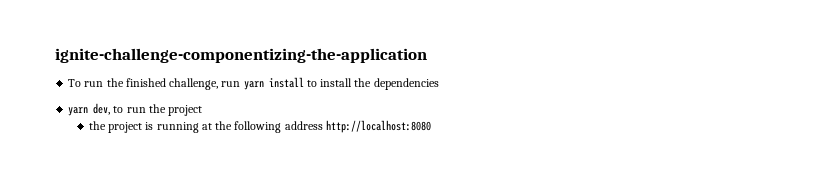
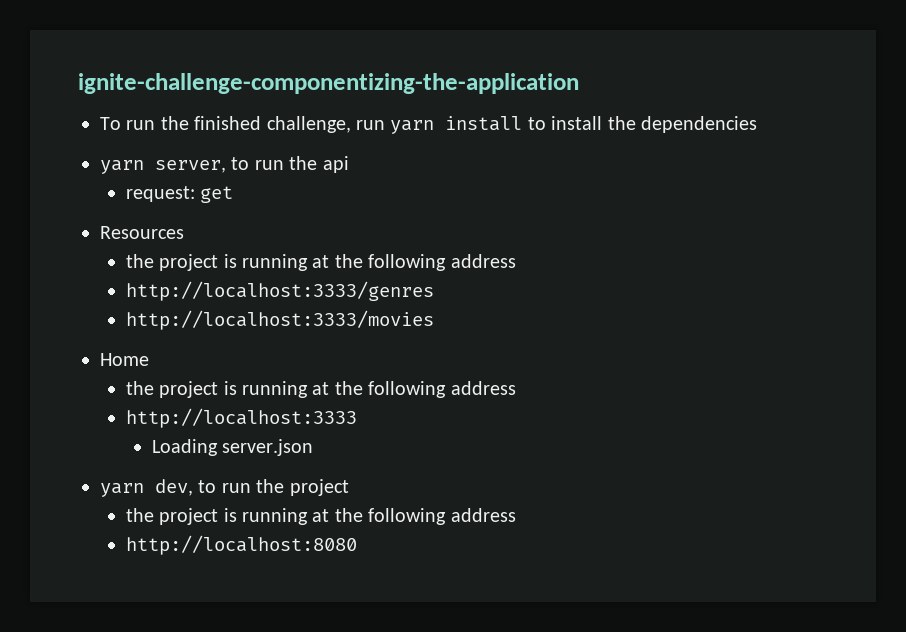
+ yarn server, to run the api
+ request: get
+ Resources
+ the project is running at the following address
+ http://localhost:3333/genres
+ http://localhost:3333/movies
+ Home
+ the project is running at the following address
+ http://localhost:3333
+ Loading server.json
  yarn dev, to run the project
- the project is running at the following address http://localhost:8080
+ the project is running at the following address
+ http://localhost:8080

